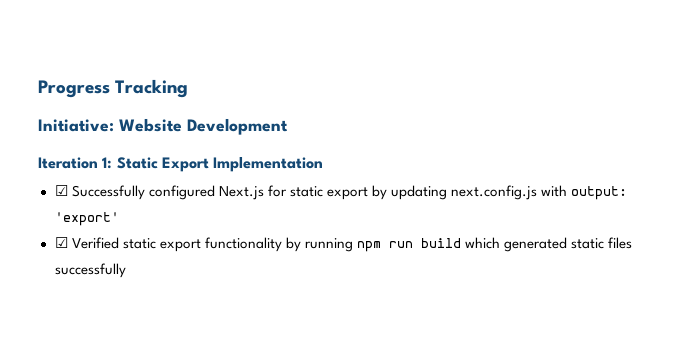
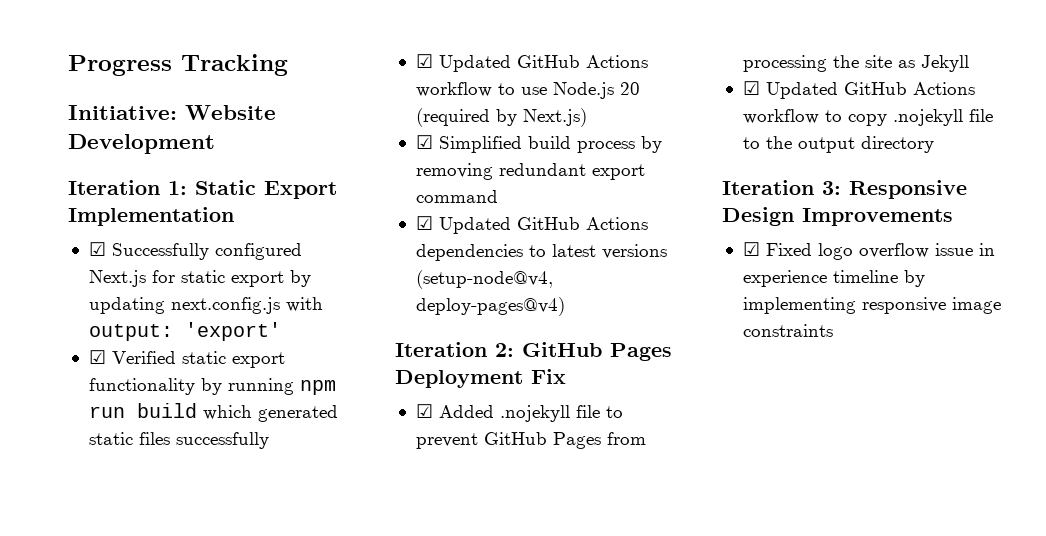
+ ☑ Updated GitHub Actions workflow to use Node.js 20 (required by Next.js)
+ ☑ Simplified build process by removing redundant export command
+ ☑ Updated GitHub Actions dependencies to latest versions (setup-node@v4, deploy-pages@v4)
+ Iteration 2: GitHub Pages Deployment Fix
+ ☑ Added .nojekyll file to prevent GitHub Pages from processing the site as Jekyll
+ ☑ Updated GitHub Actions workflow to copy .nojekyll file to the output directory
+ Iteration 3: Responsive Design Improvements
+ ☑ Fixed logo overflow issue in experience timeline by implementing responsive image constraints

